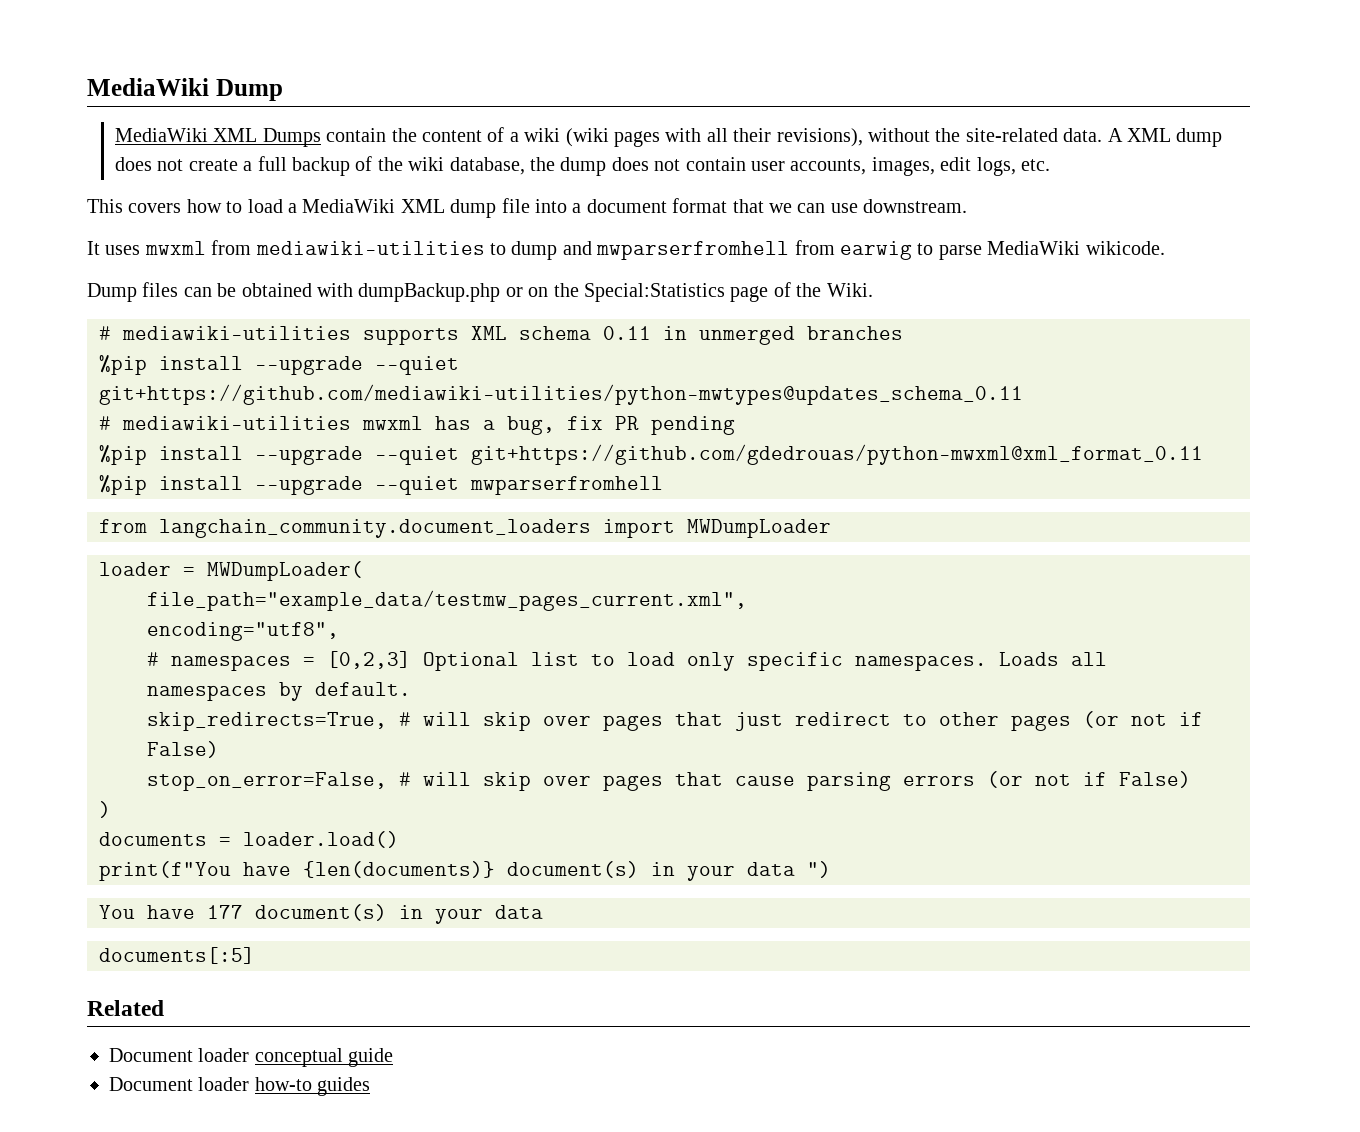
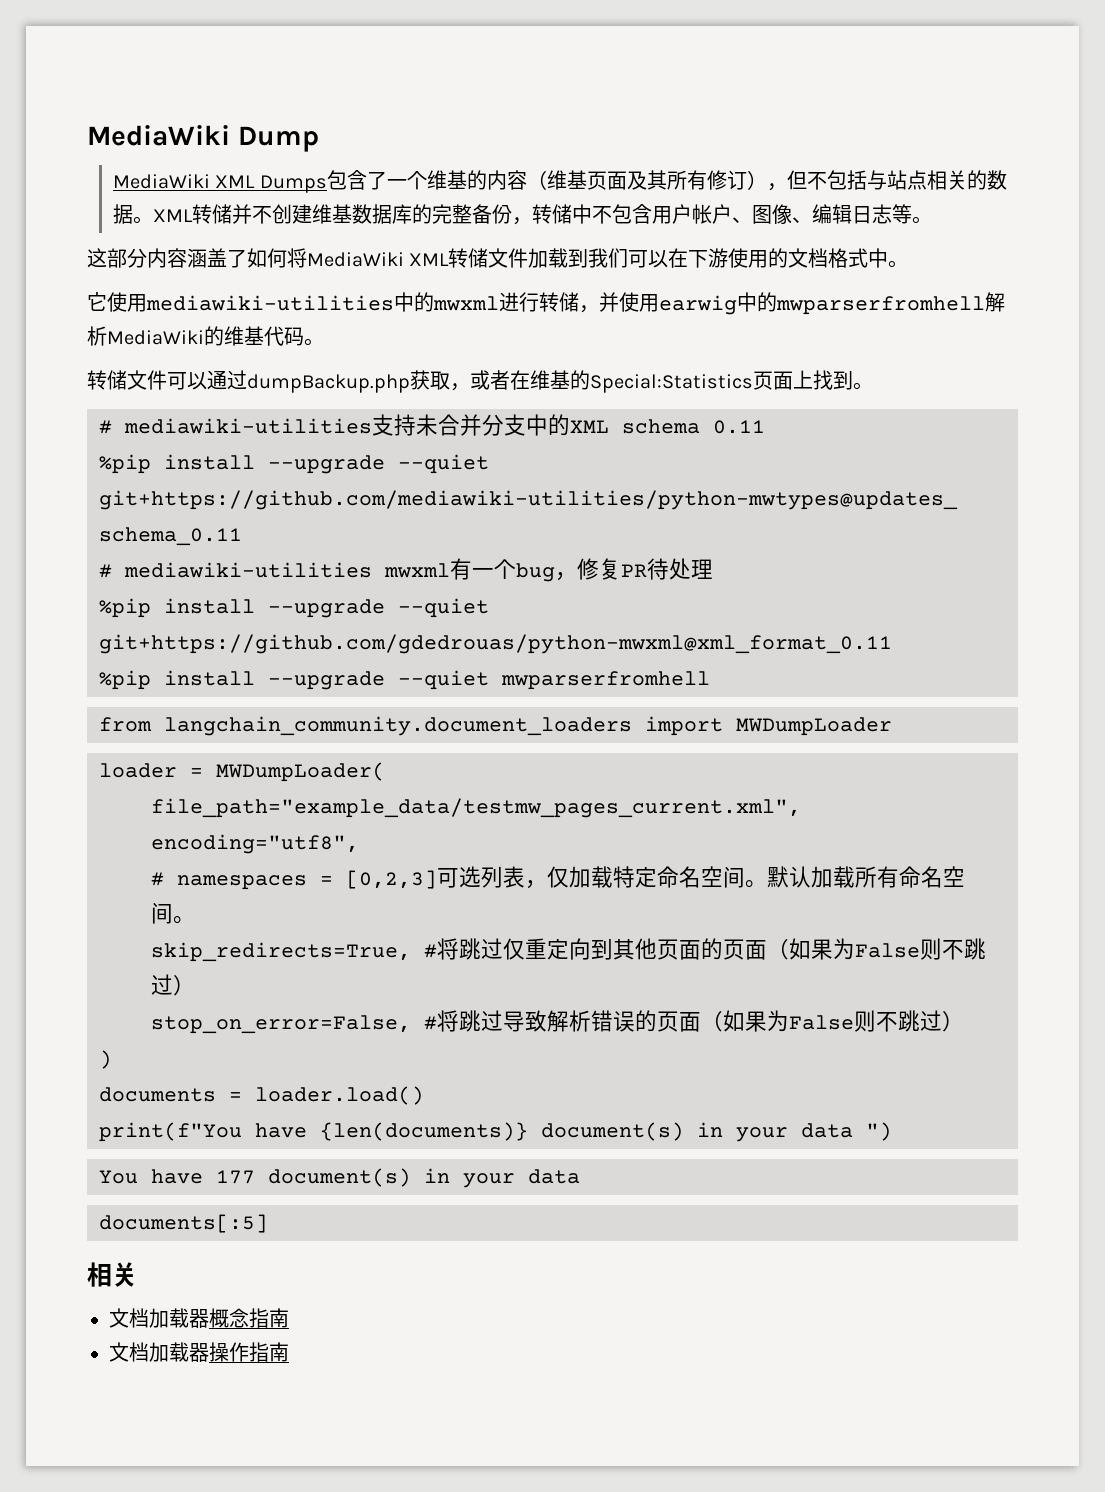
- MediaWiki XML Dumps contain the content of a wiki (wiki pages with all their revisions), without the site-related data. A XML dump does not create a full backup of the wiki database, the dump does not contain user accounts, images, edit logs, etc.
- This covers how to load a MediaWiki XML dump file into a document format that we can use downstream.
- It uses mwxml from mediawiki-utilities to dump and mwparserfromhell from earwig to parse MediaWiki wikicode.
- Dump files can be obtained with dumpBackup.php or on the Special:Statistics page of the Wiki.
- # mediawiki-utilities supports XML schema 0.11 in unmerged branches
+ MediaWiki XML Dumps包含了一个维基的内容（维基页面及其所有修订），但不包括与站点相关的数据。XML转储并不创建维基数据库的完整备份，转储中不包含用户帐户、图像、编辑日志等。
+ 这部分内容涵盖了如何将MediaWiki XML转储文件加载到我们可以在下游使用的文档格式中。
+ 它使用mediawiki-utilities中的mwxml进行转储，并使用earwig中的mwparserfromhell解析MediaWiki的维基代码。
+ 转储文件可以通过dumpBackup.php获取，或者在维基的Special:Statistics页面上找到。
+ # mediawiki-utilities支持未合并分支中的XML schema 0.11
- # mediawiki-utilities mwxml has a bug, fix PR pending
+ # mediawiki-utilities mwxml有一个bug，修复PR待处理
- # namespaces = [0,2,3] Optional list to load only specific namespaces. Loads all namespaces by default.
- skip_redirects=True, # will skip over pages that just redirect to other pages (or not if False)
- stop_on_error=False, # will skip over pages that cause parsing errors (or not if False)
+ # namespaces = [0,2,3]可选列表，仅加载特定命名空间。默认加载所有命名空间。
+ skip_redirects=True, #将跳过仅重定向到其他页面的页面（如果为False则不跳过）
+ stop_on_error=False, #将跳过导致解析错误的页面（如果为False则不跳过）
  documents[:5]
- Related
- Document loader conceptual guide
- Document loader how-to guides
+ 相关
+ 文档加载器概念指南
+ 文档加载器操作指南

